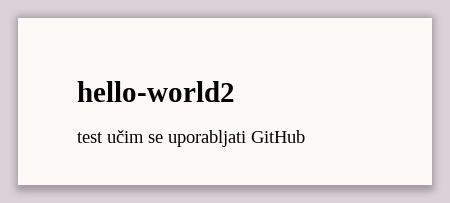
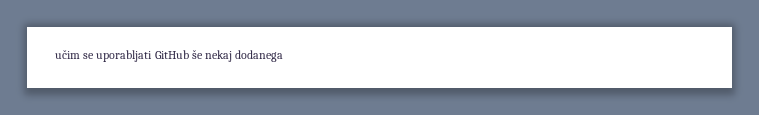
- hello-world2
- test učim se uporabljati GitHub
+ učim se uporabljati GitHub še nekaj dodanega

